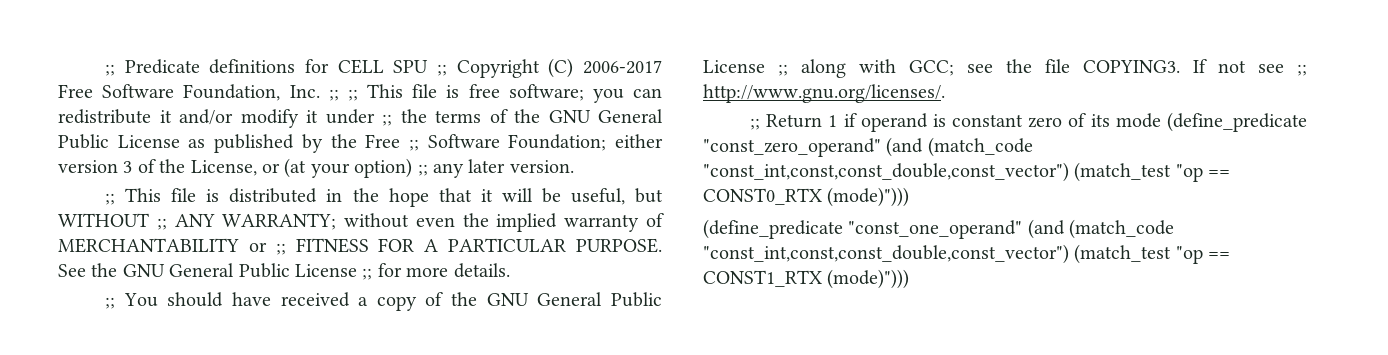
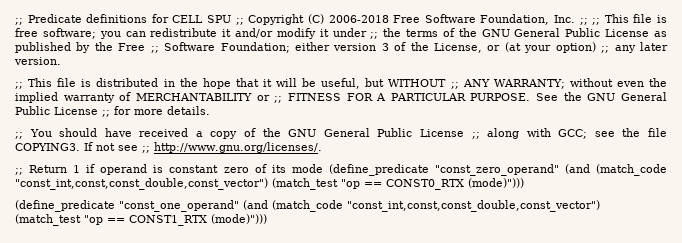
- ;; Predicate definitions for CELL SPU ;; Copyright (C) 2006-2017 Free Software Foundation, Inc. ;; ;; This file is free software; you can redistribute it and/or modify it under ;; the terms of the GNU General Public License as published by the Free ;; Software Foundation; either version 3 of the License, or (at your option) ;; any later version.
+ ;; Predicate definitions for CELL SPU ;; Copyright (C) 2006-2018 Free Software Foundation, Inc. ;; ;; This file is free software; you can redistribute it and/or modify it under ;; the terms of the GNU General Public License as published by the Free ;; Software Foundation; either version 3 of the License, or (at your option) ;; any later version.

